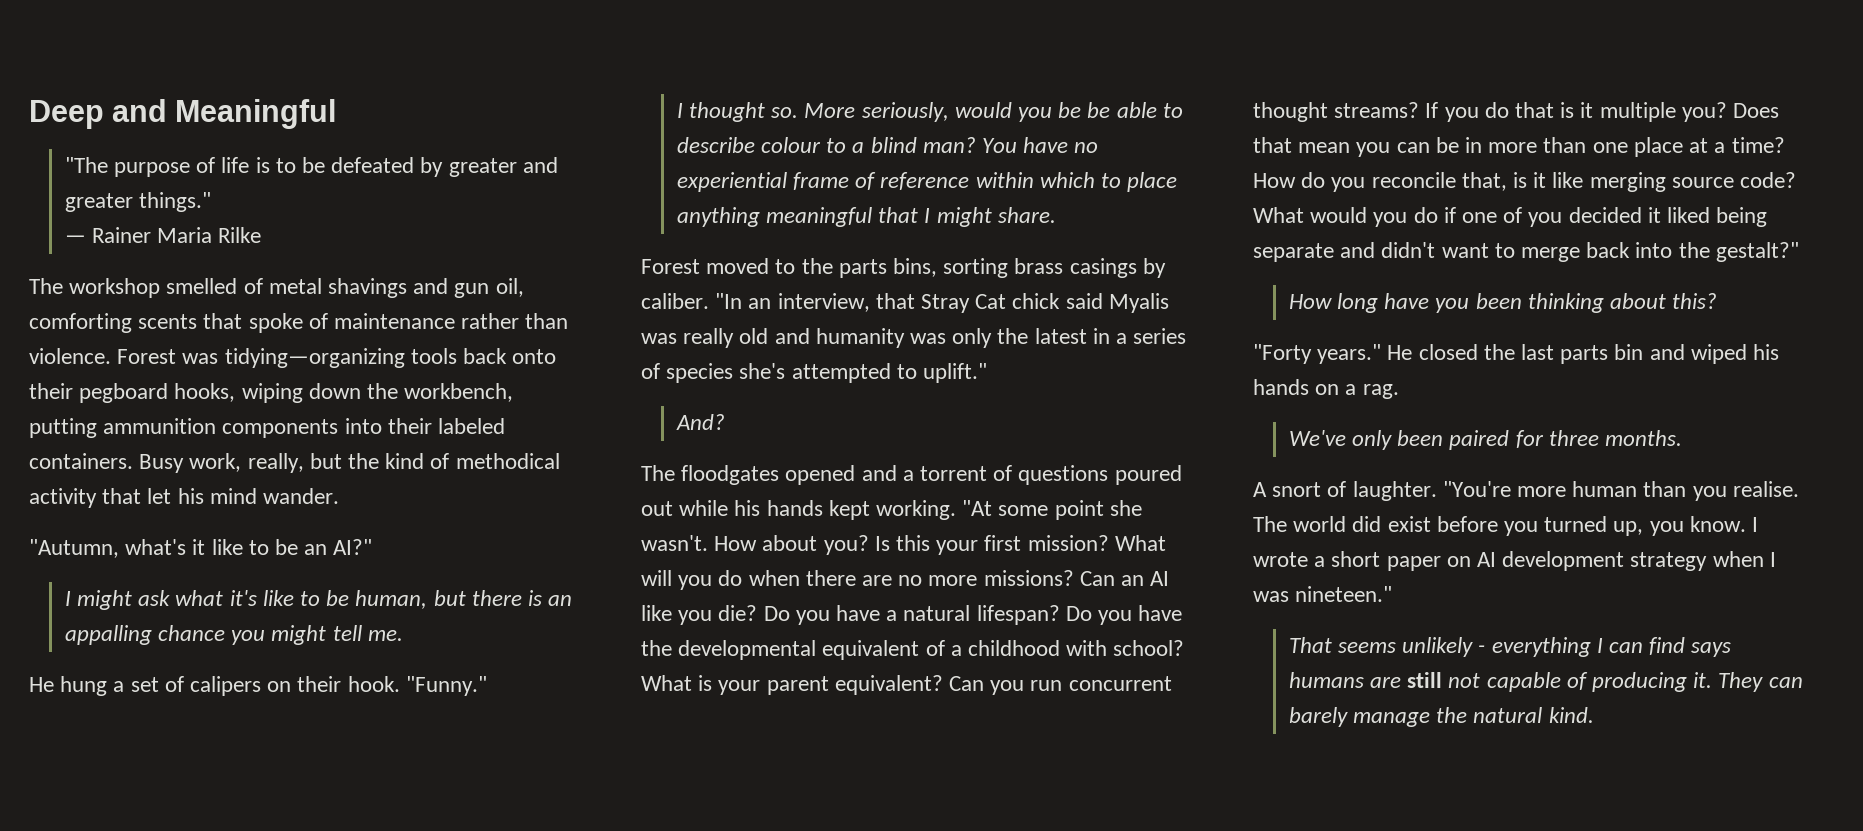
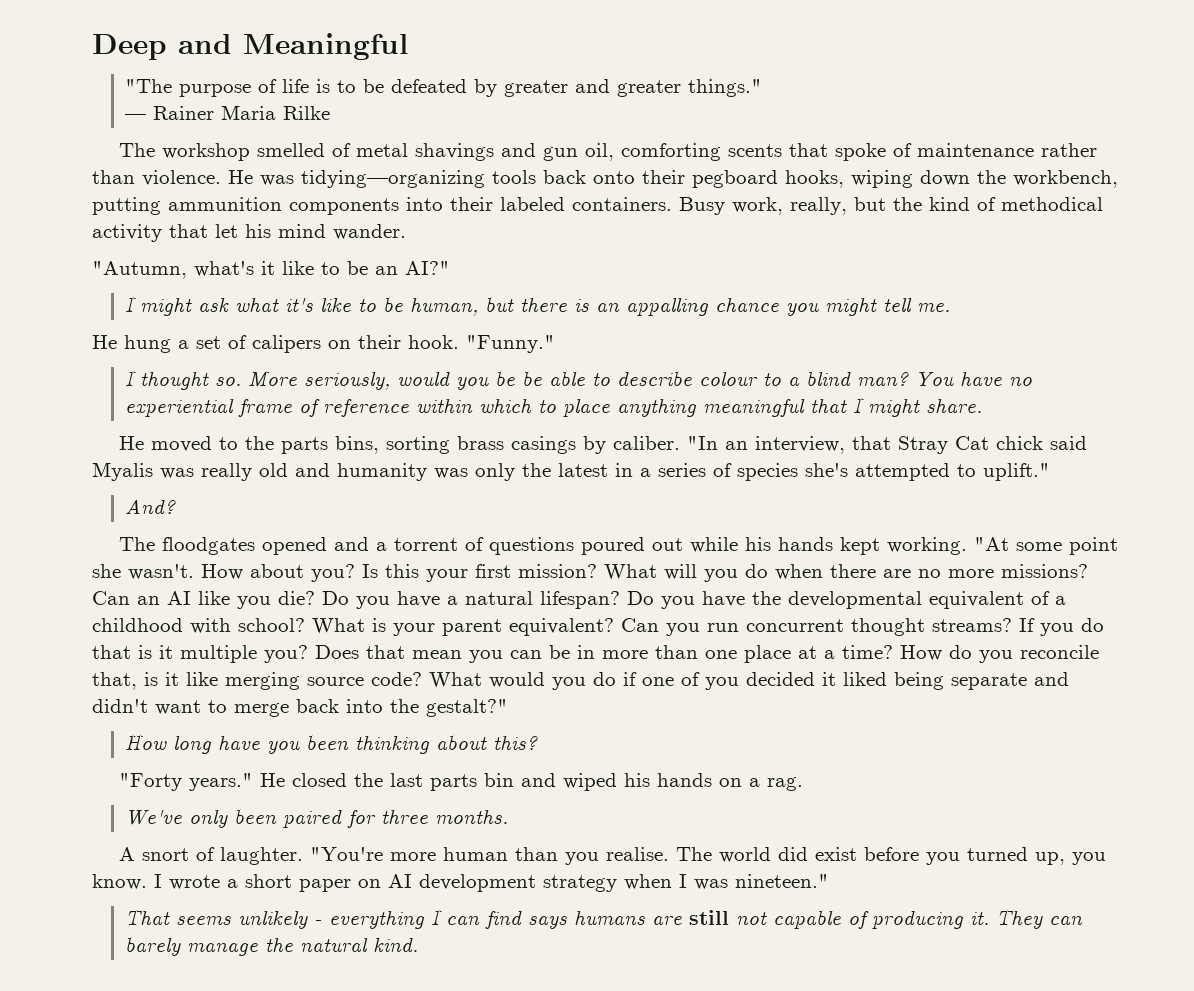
- Forest was tidying—organizing tools back onto their pegboard hooks, wiping down the workbench, putting ammunition components into their labeled containers.
+ He was tidying—organizing tools back onto their pegboard hooks, wiping down the workbench, putting ammunition components into their labeled containers.
- Forest moved to the parts bins, sorting brass casings by caliber.
+ He moved to the parts bins, sorting brass casings by caliber.

